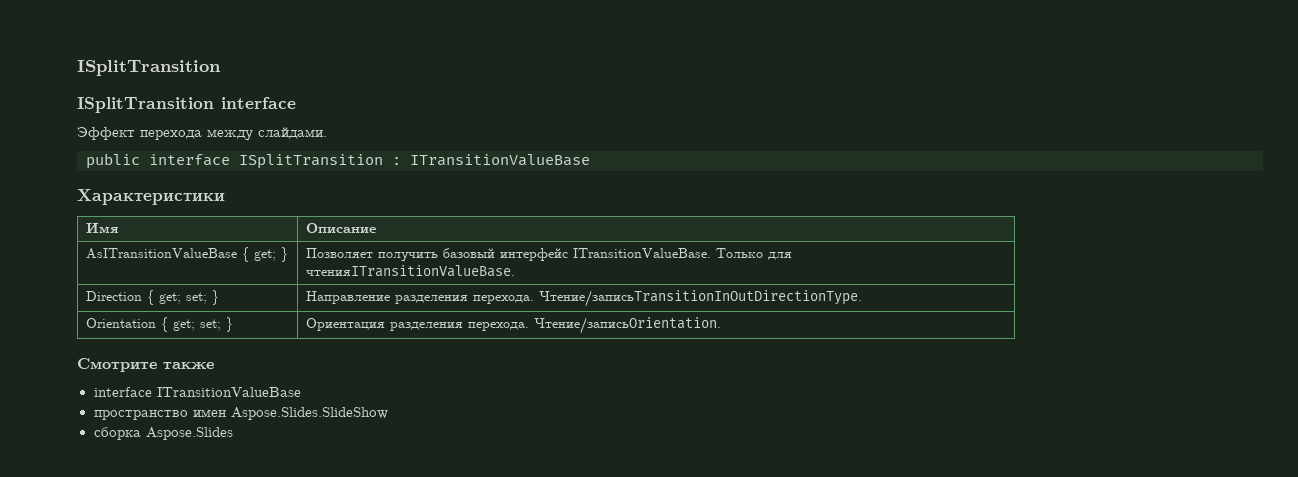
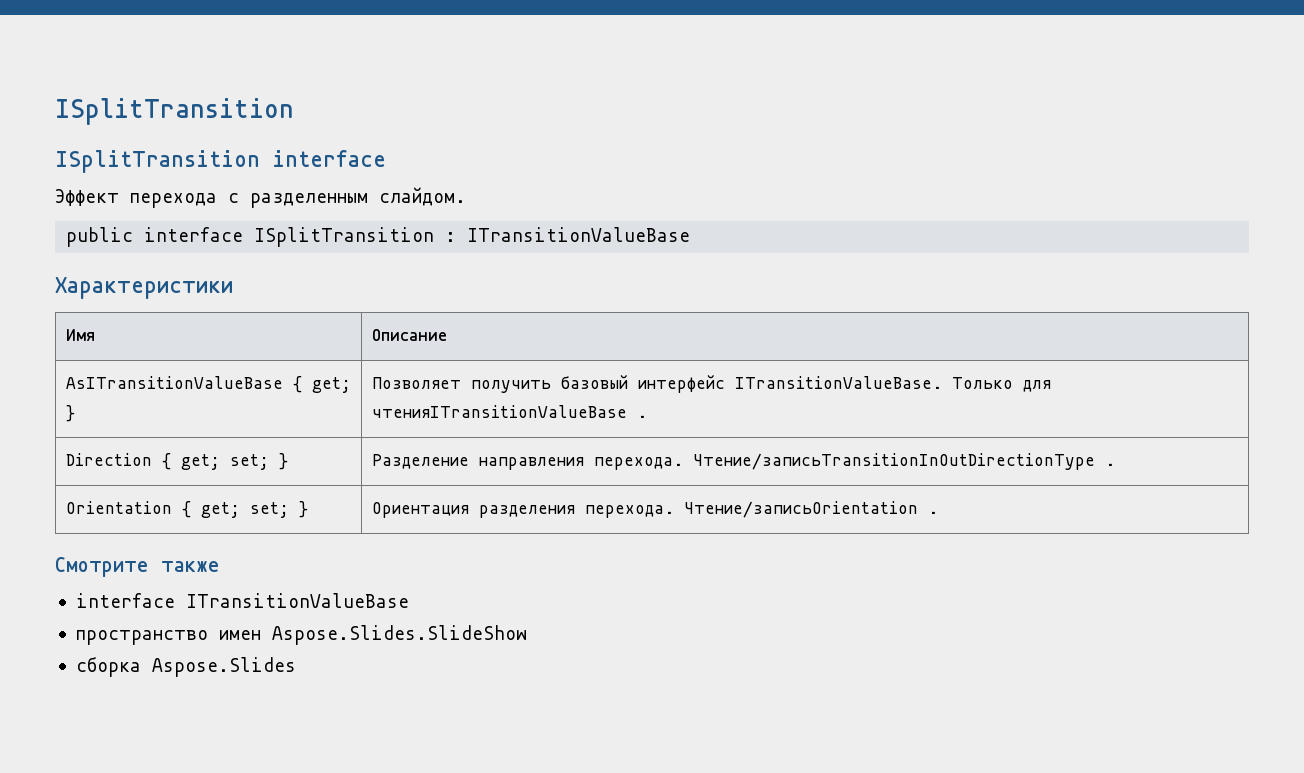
- Эффект перехода между слайдами.
+ Эффект перехода с разделенным слайдом.
- AsITransitionValueBase { get; } | Позволяет получить базовый интерфейс ITransitionValueBase. Только для чтенияITransitionValueBase.
+ AsITransitionValueBase { get; } | Позволяет получить базовый интерфейс ITransitionValueBase. Только для чтенияITransitionValueBase .
- Direction { get; set; } | Направление разделения перехода. Чтение/записьTransitionInOutDirectionType.
+ Direction { get; set; } | Разделение направления перехода. Чтение/записьTransitionInOutDirectionType .
- Orientation { get; set; } | Ориентация разделения перехода. Чтение/записьOrientation.
+ Orientation { get; set; } | Ориентация разделения перехода. Чтение/записьOrientation .

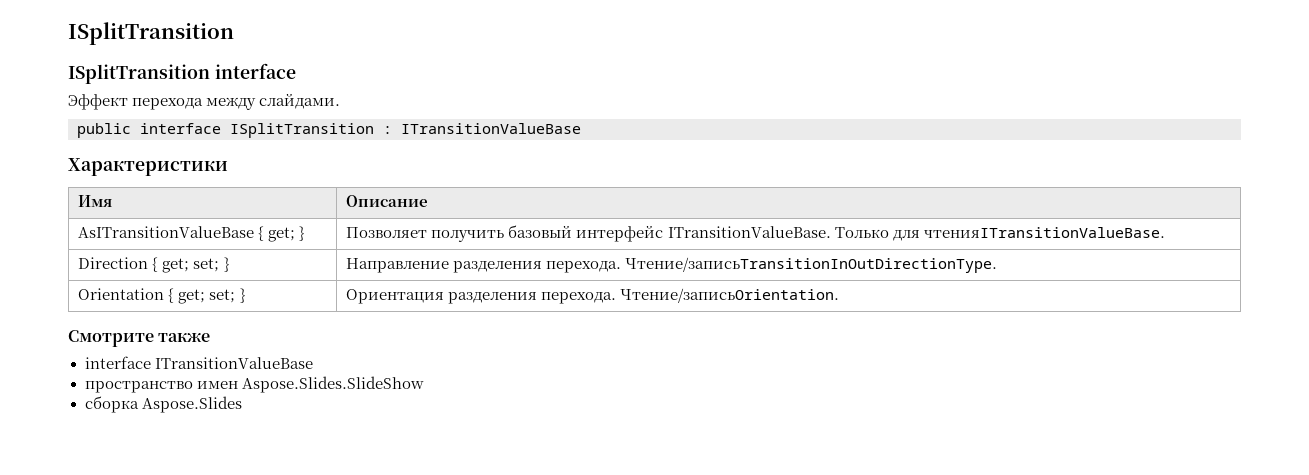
- Эффект перехода с разделенным слайдом.
+ Эффект перехода между слайдами.
- AsITransitionValueBase { get; } | Позволяет получить базовый интерфейс ITransitionValueBase. Только для чтенияITransitionValueBase .
+ AsITransitionValueBase { get; } | Позволяет получить базовый интерфейс ITransitionValueBase. Только для чтенияITransitionValueBase.
- Direction { get; set; } | Разделение направления перехода. Чтение/записьTransitionInOutDirectionType .
+ Direction { get; set; } | Направление разделения перехода. Чтение/записьTransitionInOutDirectionType.
- Orientation { get; set; } | Ориентация разделения перехода. Чтение/записьOrientation .
+ Orientation { get; set; } | Ориентация разделения перехода. Чтение/записьOrientation.

